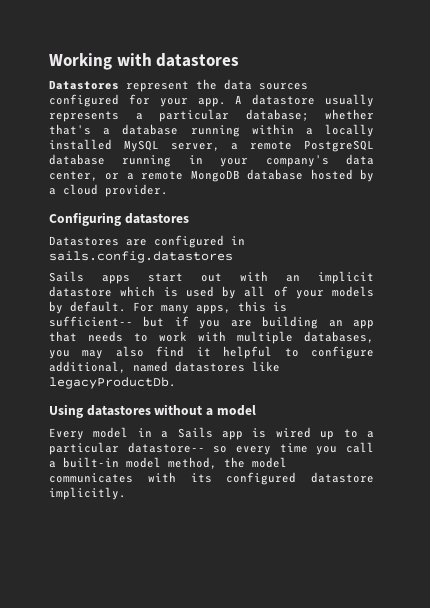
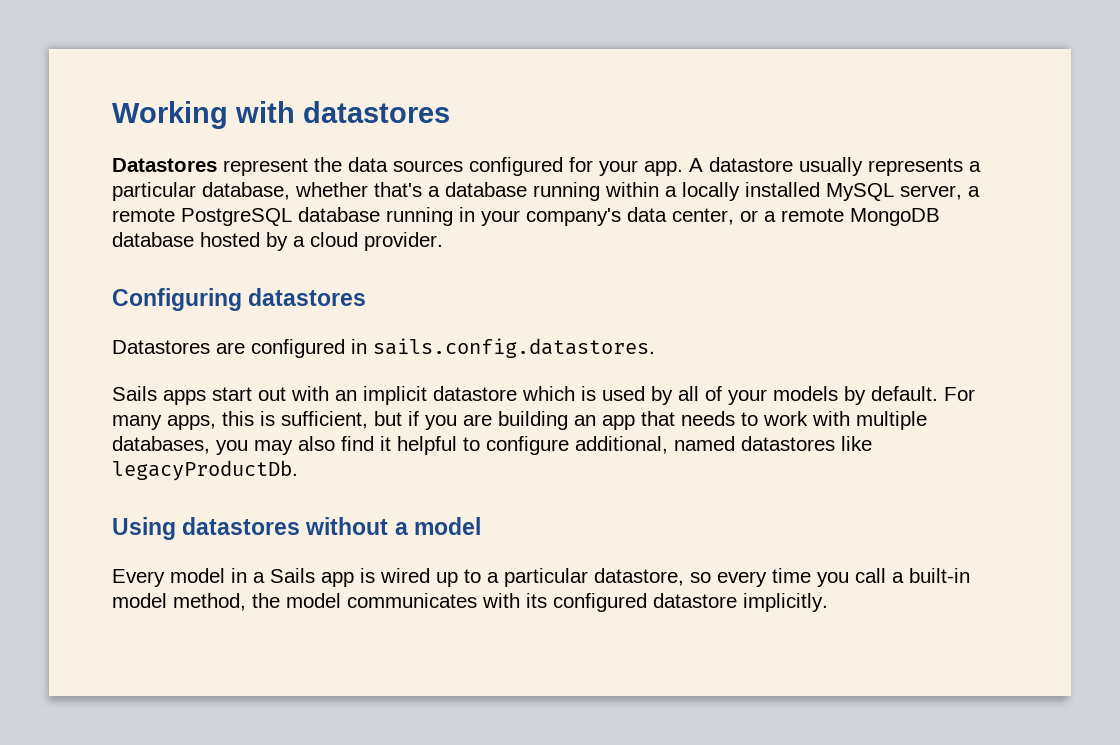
- A datastore usually represents a particular database; whether that's a database running within a locally installed MySQL server, a remote PostgreSQL database running in your company's data center, or a remote MongoDB database hosted by a cloud provider.
+ A datastore usually represents a particular database, whether that's a database running within a locally installed MySQL server, a remote PostgreSQL database running in your company's data center, or a remote MongoDB database hosted by a cloud provider.
- Datastores are configured in sails.config.datastores
+ Datastores are configured in sails.config.datastores.
- For many apps, this is sufficient-- but if you are building an app that needs to work with multiple databases, you may also find it helpful to configure additional, named datastores like legacyProductDb.
+ For many apps, this is sufficient, but if you are building an app that needs to work with multiple databases, you may also find it helpful to configure additional, named datastores like legacyProductDb.
- Every model in a Sails app is wired up to a particular datastore-- so every time you call a built-in model method, the model communicates with its configured datastore implicitly.
+ Every model in a Sails app is wired up to a particular datastore, so every time you call a built-in model method, the model communicates with its configured datastore implicitly.

